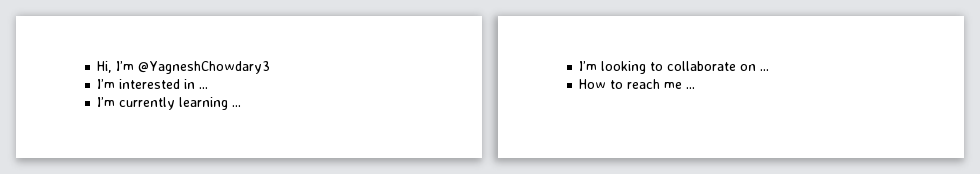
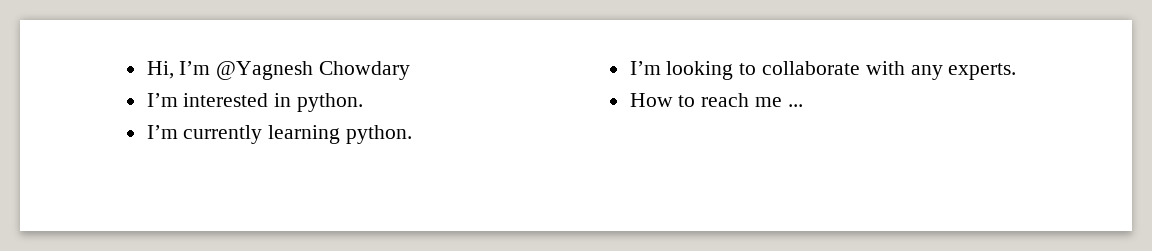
- Hi, I’m @YagneshChowdary3
+ Hi, I’m @Yagnesh Chowdary
- I’m interested in ...
+ I’m interested in python.
- I’m currently learning ...
+ I’m currently learning python.
- I’m looking to collaborate on ...
+ I’m looking to collaborate with any experts.

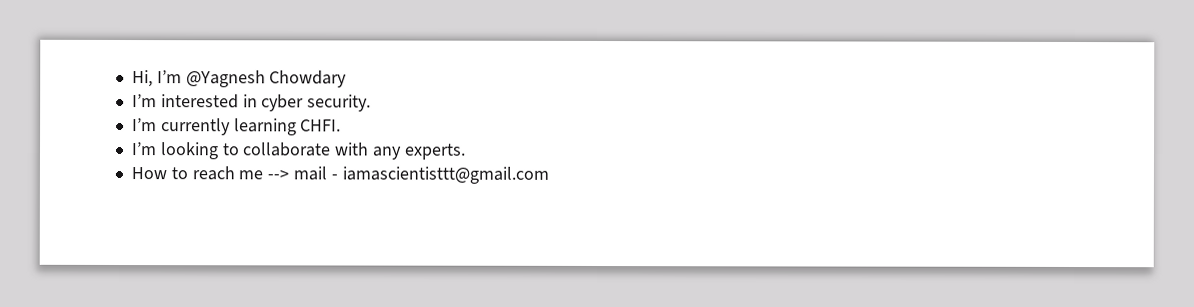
- I’m interested in python.
+ I’m interested in cyber security.
- I’m currently learning python.
+ I’m currently learning CHFI.
- How to reach me ...
+ How to reach me --> mail - iamascientisttt@gmail.com

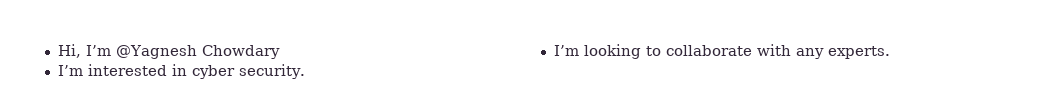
- I’m currently learning CHFI.
- How to reach me --> mail - iamascientisttt@gmail.com

